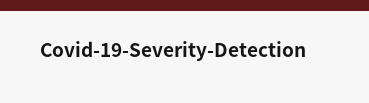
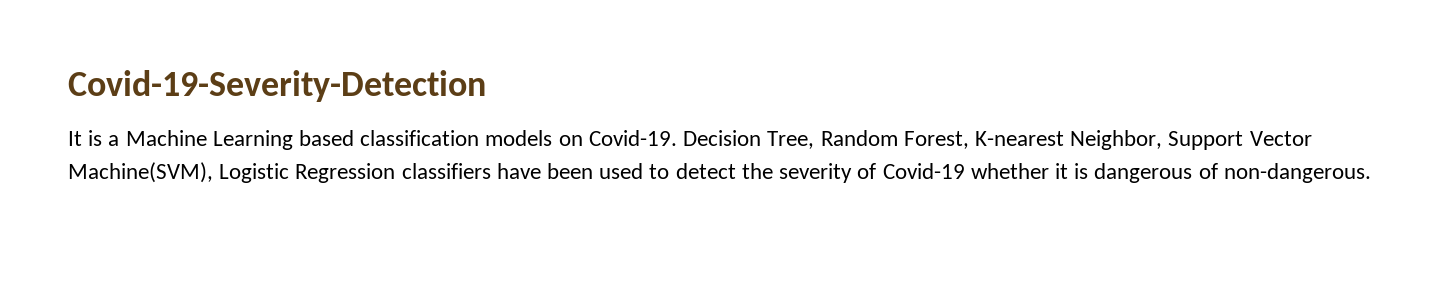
+ It is a Machine Learning based classification models on Covid-19. Decision Tree, Random Forest, K-nearest Neighbor, Support Vector Machine(SVM), Logistic Regression classifiers have been used to detect the severity of Covid-19 whether it is dangerous of non-dangerous.

